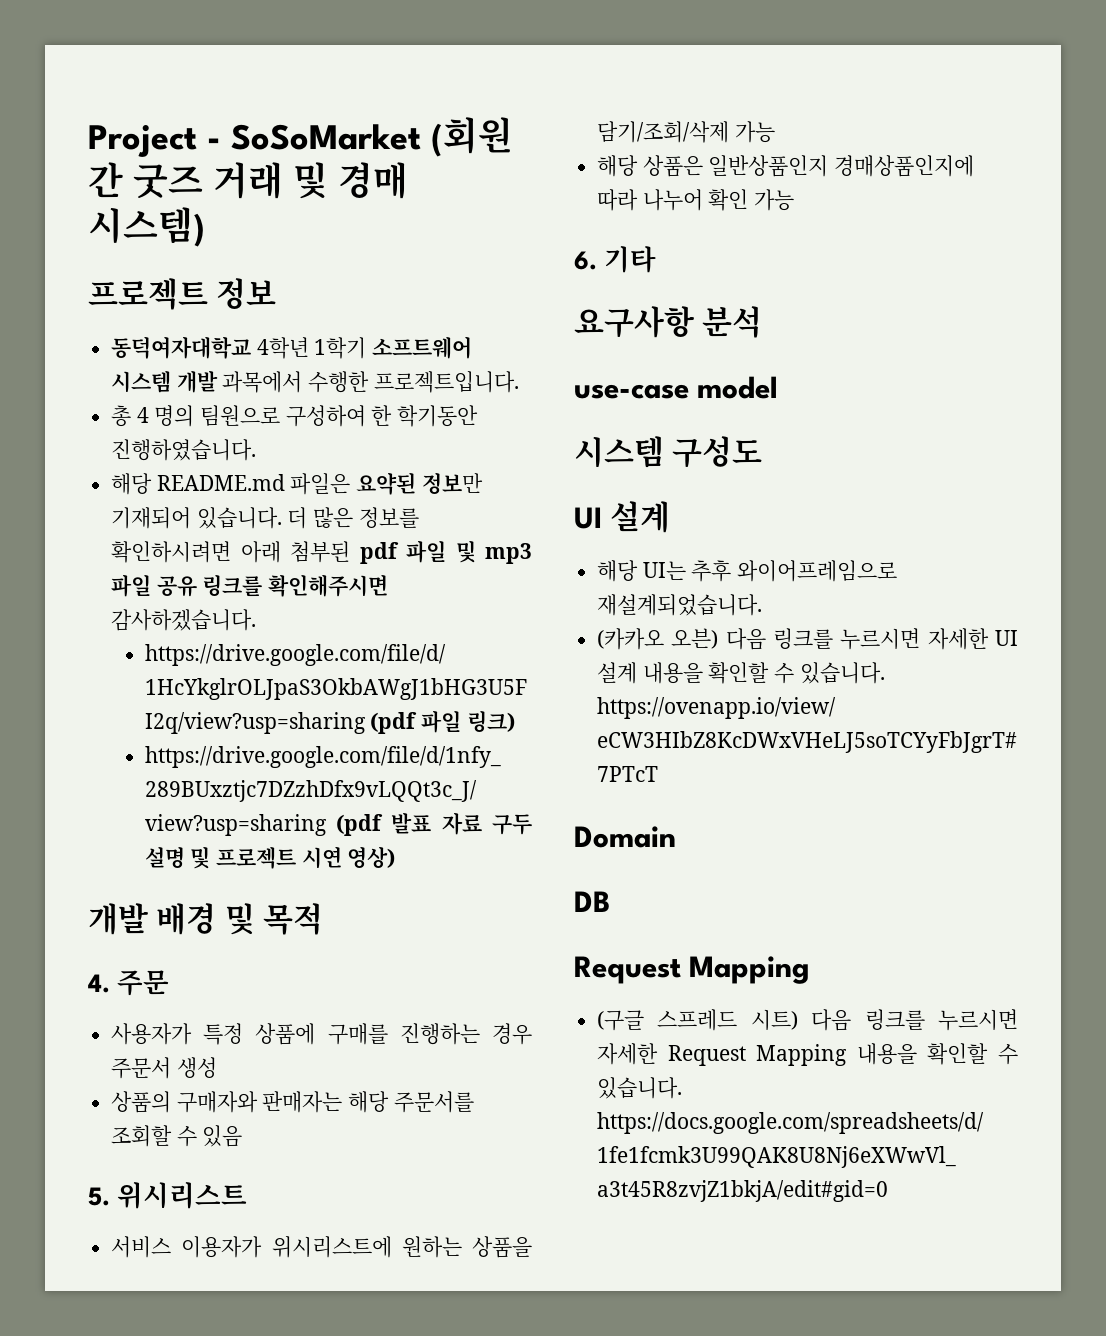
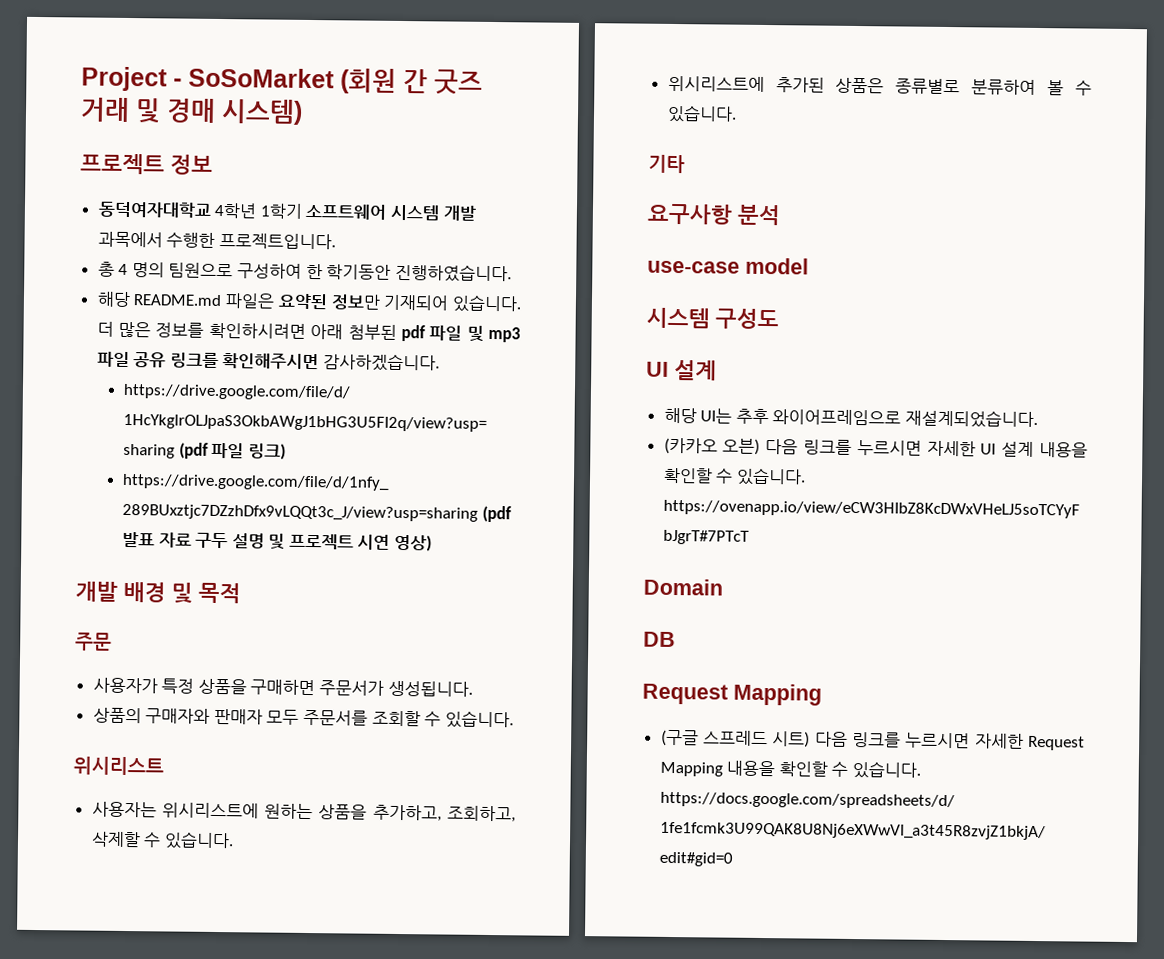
- 4. 주문
+ 주문
- 사용자가 특정 상품에 구매를 진행하는 경우 주문서 생성
+ 사용자가 특정 상품을 구매하면 주문서가 생성됩니다.
- 상품의 구매자와 판매자는 해당 주문서를 조회할 수 있음
- 5. 위시리스트
+ 상품의 구매자와 판매자 모두 주문서를 조회할 수 있습니다.
+ 위시리스트
- 서비스 이용자가 위시리스트에 원하는 상품을 담기/조회/삭제 가능
- 해당 상품은 일반상품인지 경매상품인지에 따라 나누어 확인 가능
- 6. 기타
+ 사용자는 위시리스트에 원하는 상품을 추가하고, 조회하고, 삭제할 수 있습니다.
+ 위시리스트에 추가된 상품은 종류별로 분류하여 볼 수 있습니다.
+ 기타

